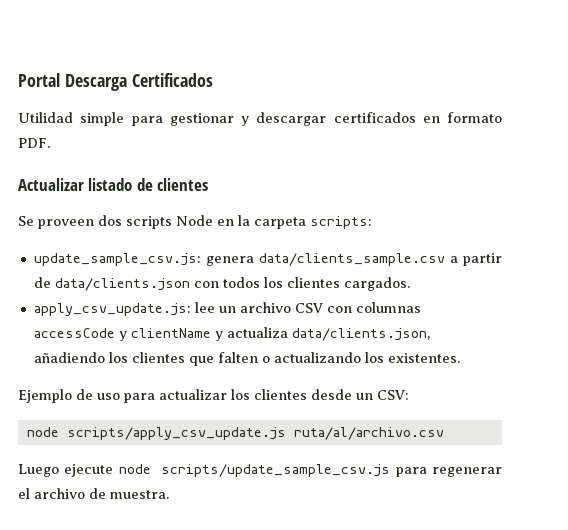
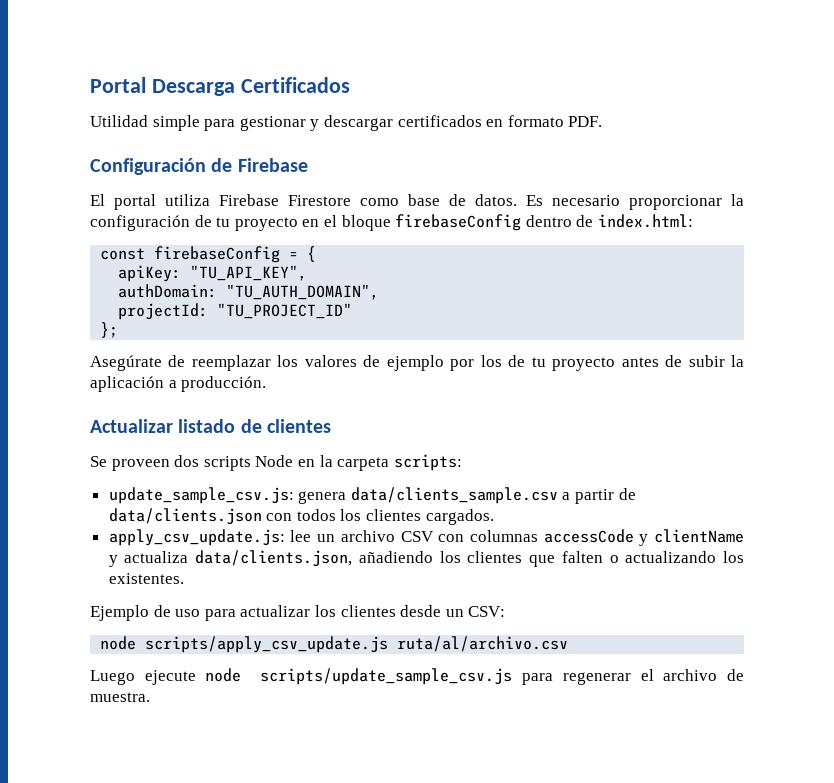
+ Configuración de Firebase
+ El portal utiliza Firebase Firestore como base de datos. Es necesario proporcionar la configuración de tu proyecto en el bloque firebaseConfig dentro de index.html:
+ const firebaseConfig = {
+ apiKey: "TU_API_KEY",
+ authDomain: "TU_AUTH_DOMAIN",
+ projectId: "TU_PROJECT_ID"
+ };
+ Asegúrate de reemplazar los valores de ejemplo por los de tu proyecto antes de subir la aplicación a producción.

